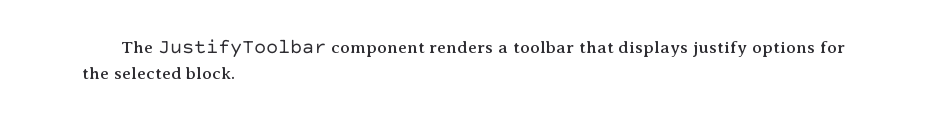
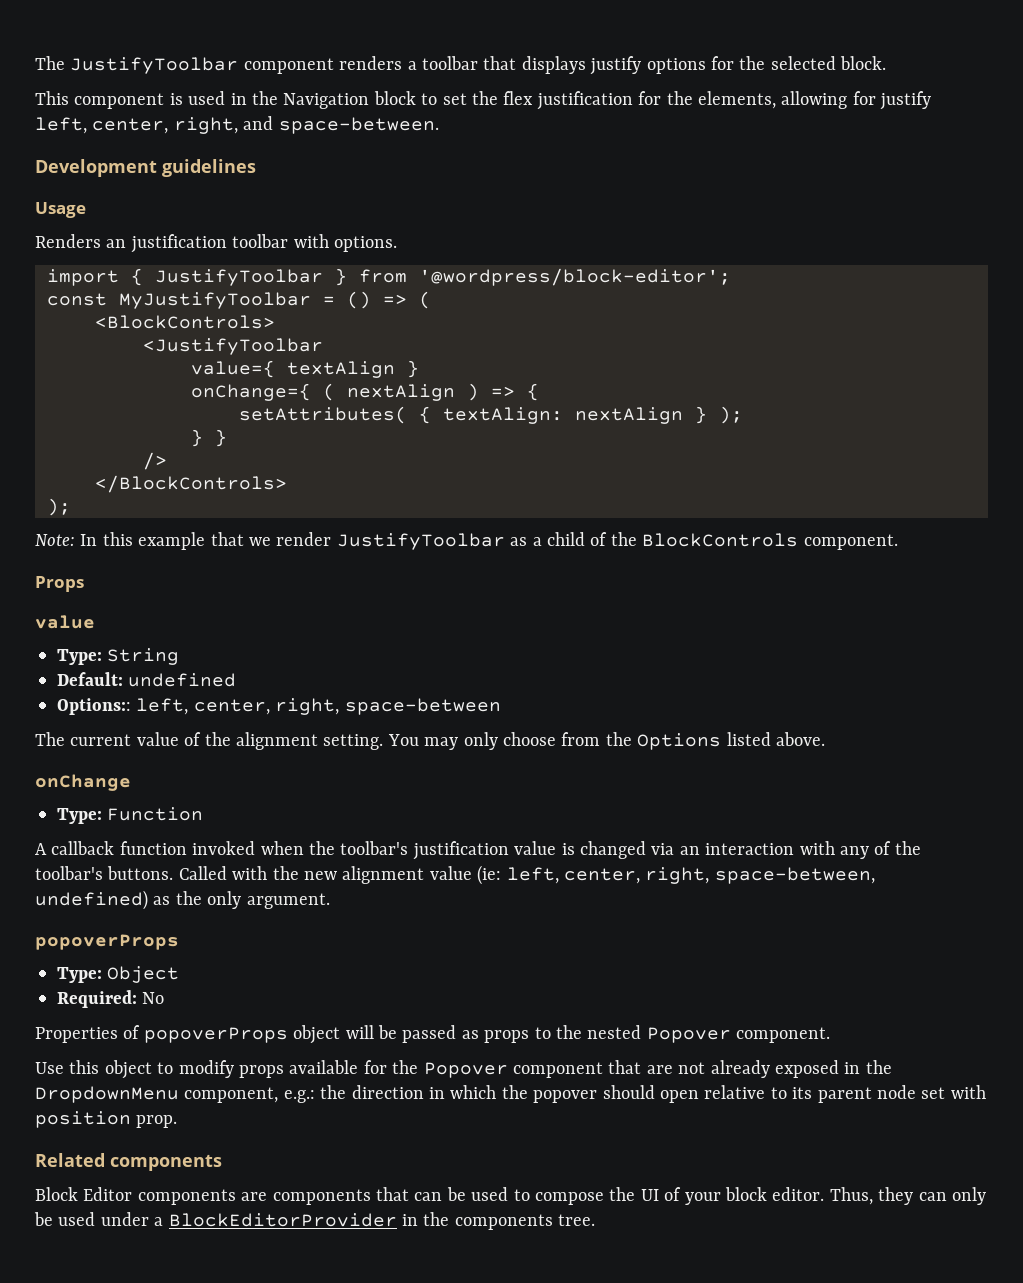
+ This component is used in the Navigation block to set the flex justification for the elements, allowing for justify left, center, right, and space-between.
+ Development guidelines
+ Usage
+ Renders an justification toolbar with options.
+ import { JustifyToolbar } from '@wordpress/block-editor';
+ const MyJustifyToolbar = () => (
+ <BlockControls>
+ <JustifyToolbar
+ value={ textAlign }
+ onChange={ ( nextAlign ) => {
+ setAttributes( { textAlign: nextAlign } );
+ } }
+ />
+ </BlockControls>
+ );
+ Note: In this example that we render JustifyToolbar as a child of the BlockControls component.
+ Props
+ value
+ Type: String
+ Default: undefined
+ Options:: left, center, right, space-between
+ The current value of the alignment setting. You may only choose from the Options listed above.
+ onChange
+ Type: Function
+ A callback function invoked when the toolbar's justification value is changed via an interaction with any of the toolbar's buttons. Called with the new alignment value (ie: left, center, right, space-between, undefined) as the only argument.
+ popoverProps
+ Type: Object
+ Required: No
+ Properties of popoverProps object will be passed as props to the nested Popover component.
+ Use this object to modify props available for the Popover component that are not already exposed in the DropdownMenu component, e.g.: the direction in which the popover should open relative to its parent node set with position prop.
+ Related components
+ Block Editor components are components that can be used to compose the UI of your block editor. Thus, they can only be used under a BlockEditorProvider in the components tree.

